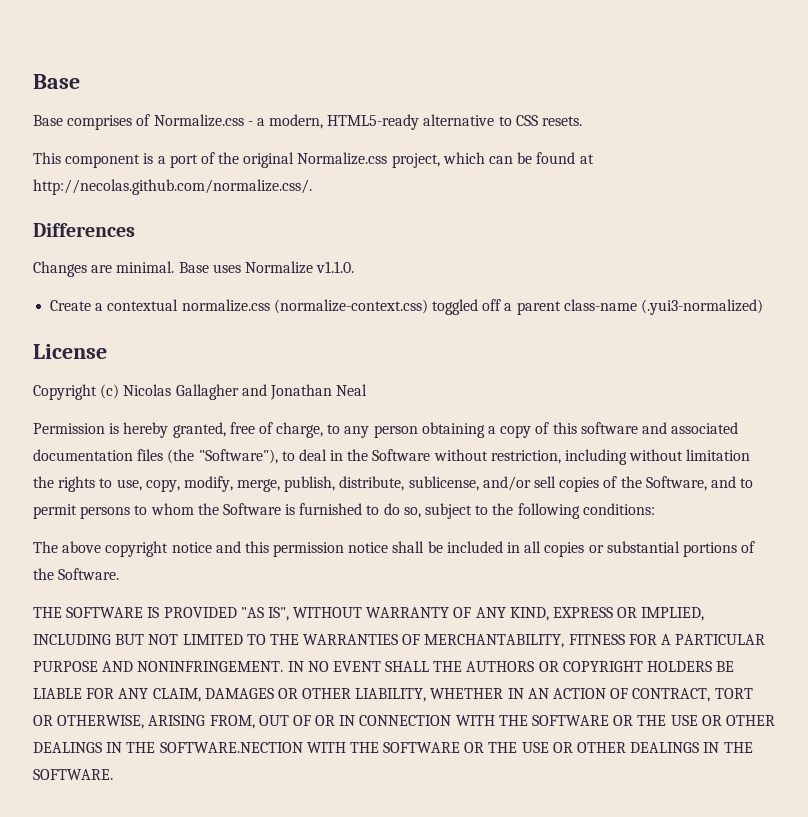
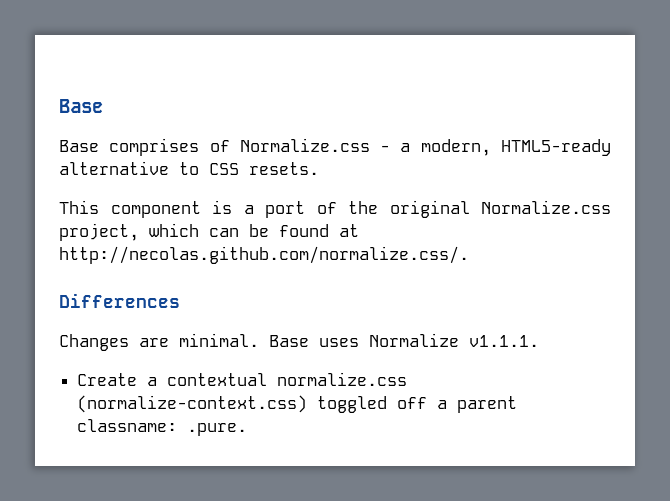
- Base uses Normalize v1.1.0.
+ Base uses Normalize v1.1.1.
- Create a contextual normalize.css (normalize-context.css) toggled off a parent class-name (.yui3-normalized)
- License
- Copyright (c) Nicolas Gallagher and Jonathan Neal
- Permission is hereby granted, free of charge, to any person obtaining a copy of this software and associated documentation files (the "Software"), to deal in the Software without restriction, including without limitation the rights to use, copy, modify, merge, publish, distribute, sublicense, and/or sell copies of the Software, and to permit persons to whom the Software is furnished to do so, subject to the following conditions:
- The above copyright notice and this permission notice shall be included in all copies or substantial portions of the Software.
- THE SOFTWARE IS PROVIDED "AS IS", WITHOUT WARRANTY OF ANY KIND, EXPRESS OR IMPLIED, INCLUDING BUT NOT LIMITED TO THE WARRANTIES OF MERCHANTABILITY, FITNESS FOR A PARTICULAR PURPOSE AND NONINFRINGEMENT. IN NO EVENT SHALL THE AUTHORS OR COPYRIGHT HOLDERS BE LIABLE FOR ANY CLAIM, DAMAGES OR OTHER LIABILITY, WHETHER IN AN ACTION OF CONTRACT, TORT OR OTHERWISE, ARISING FROM, OUT OF OR IN CONNECTION WITH THE SOFTWARE OR THE USE OR OTHER DEALINGS IN THE SOFTWARE.NECTION WITH THE SOFTWARE OR THE USE OR OTHER DEALINGS IN THE SOFTWARE.
+ Create a contextual normalize.css (normalize-context.css) toggled off a parent classname: .pure.

